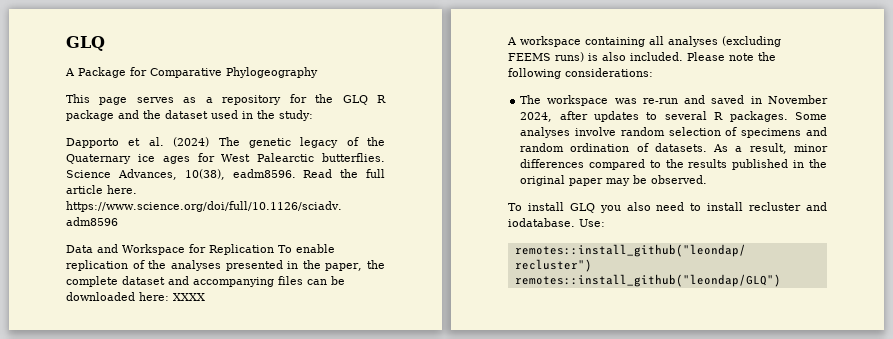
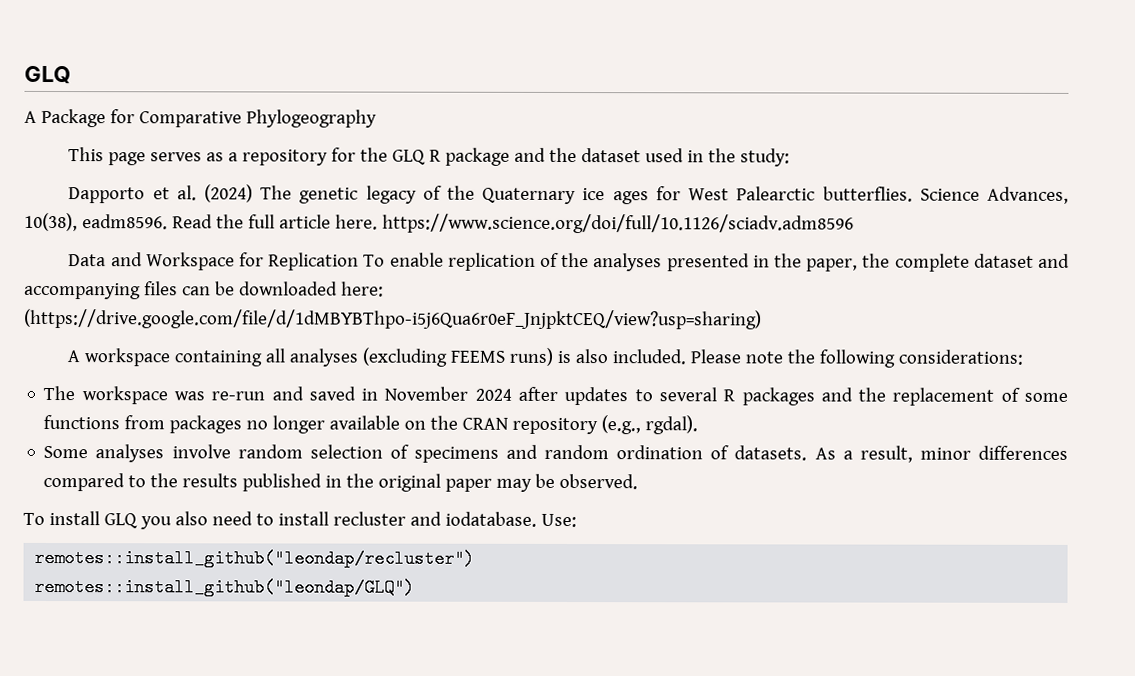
- Data and Workspace for Replication To enable replication of the analyses presented in the paper, the complete dataset and accompanying files can be downloaded here: XXXX
+ Data and Workspace for Replication To enable replication of the analyses presented in the paper, the complete dataset and accompanying files can be downloaded here: (https://drive.google.com/file/d/1dMBYBThpo-i5j6Qua6r0eF_JnjpktCEQ/view?usp=sharing)
- The workspace was re-run and saved in November 2024, after updates to several R packages. Some analyses involve random selection of specimens and random ordination of datasets.
+ The workspace was re-run and saved in November 2024 after updates to several R packages and the replacement of some functions from packages no longer available on the CRAN repository (e.g., rgdal).
+ Some analyses involve random selection of specimens and random ordination of datasets.

